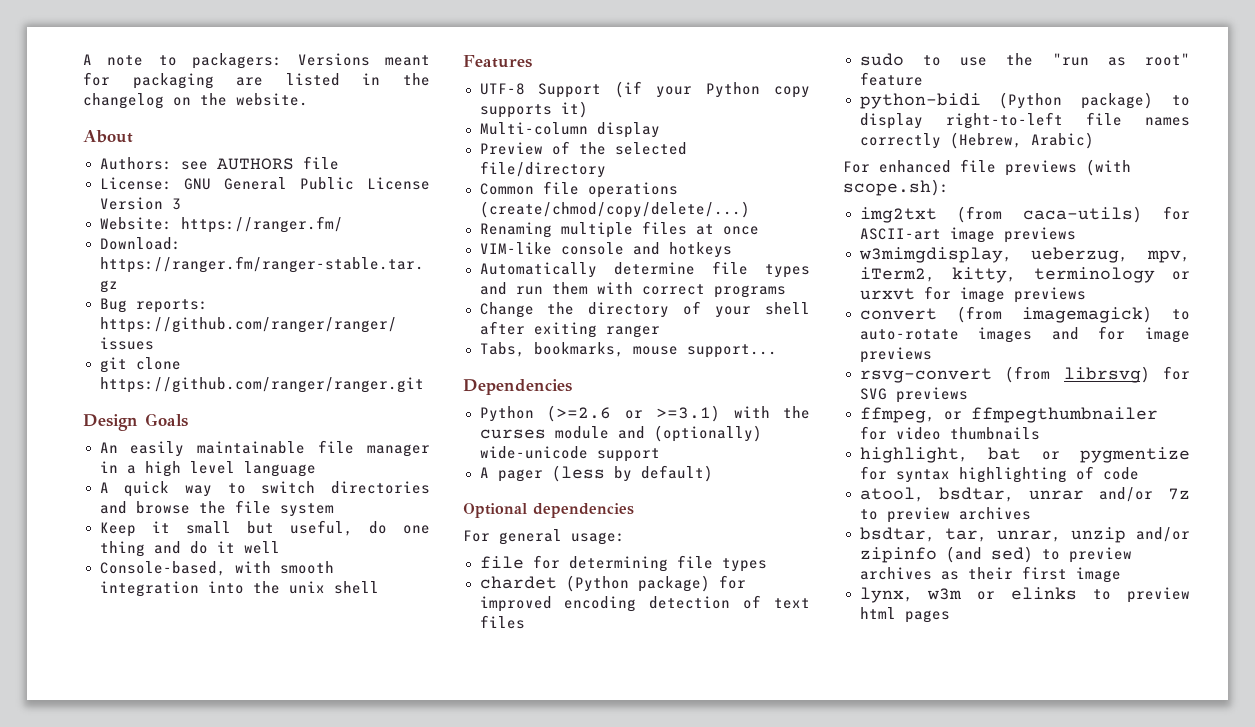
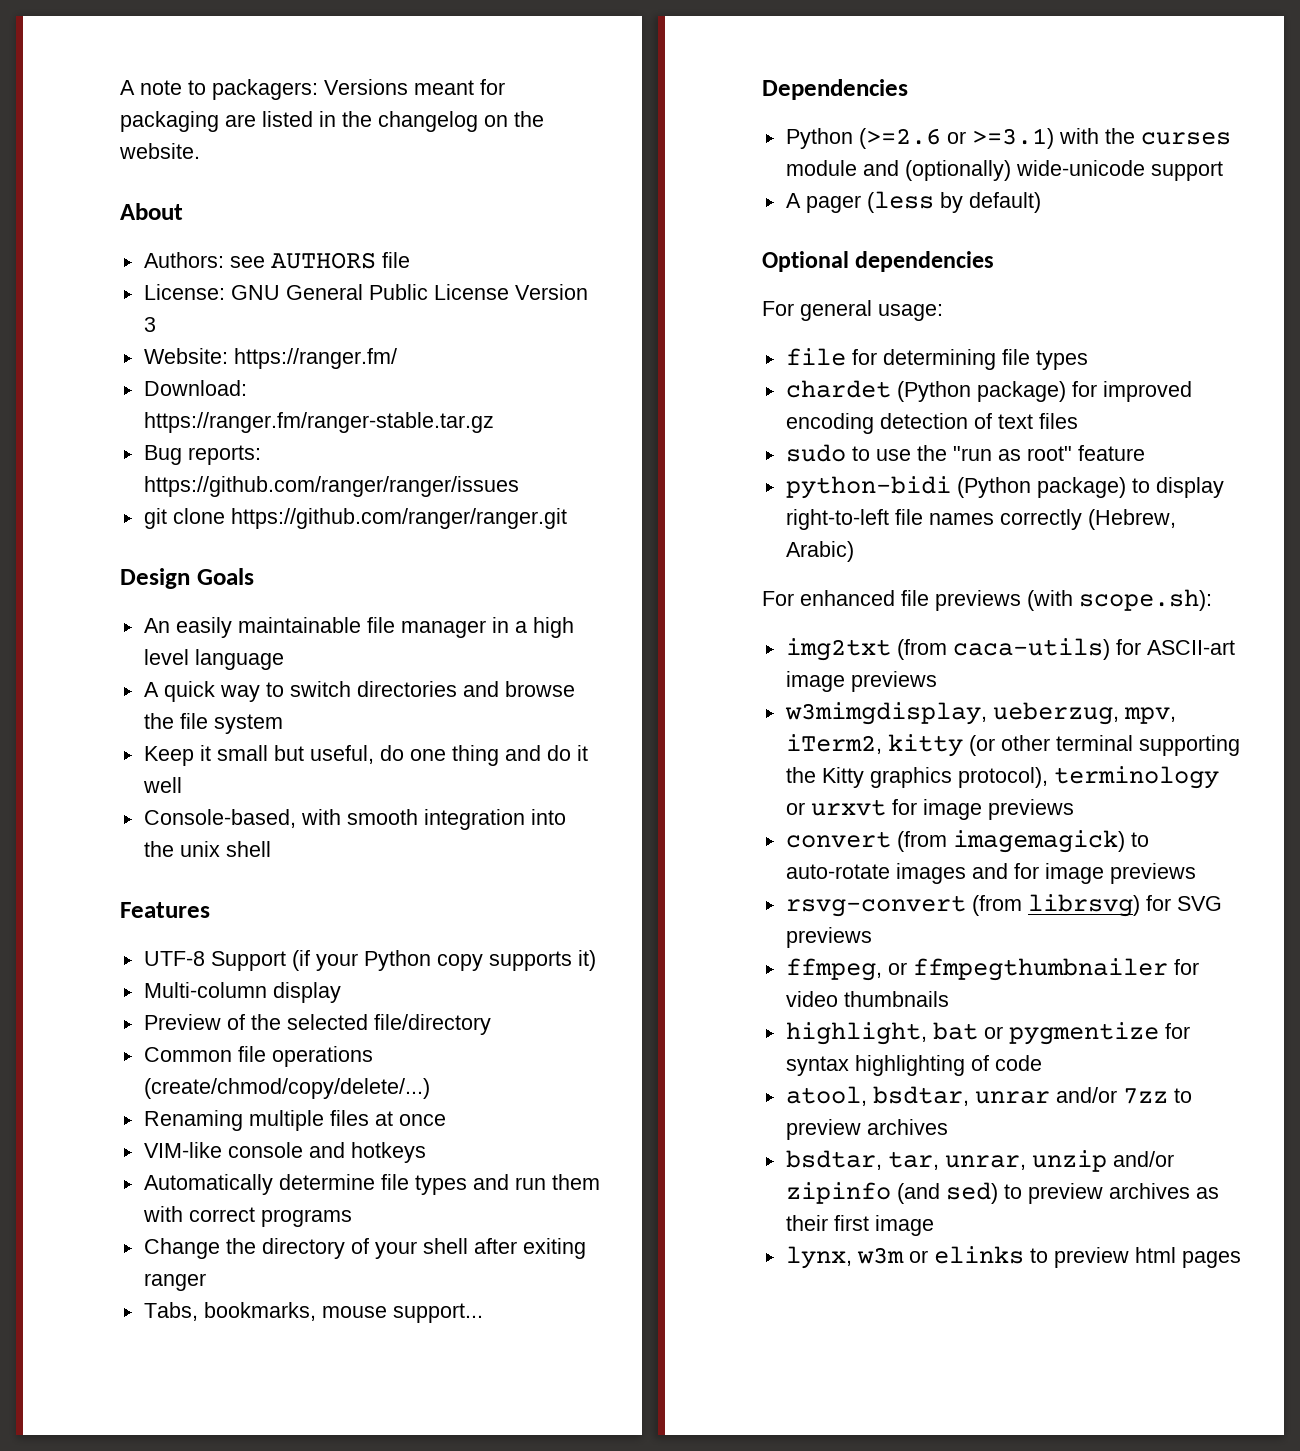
- w3mimgdisplay, ueberzug, mpv, iTerm2, kitty, terminology or urxvt for image previews
+ w3mimgdisplay, ueberzug, mpv, iTerm2, kitty (or other terminal supporting the Kitty graphics protocol), terminology or urxvt for image previews
- atool, bsdtar, unrar and/or 7z to preview archives
+ atool, bsdtar, unrar and/or 7zz to preview archives

